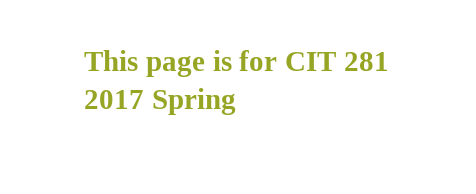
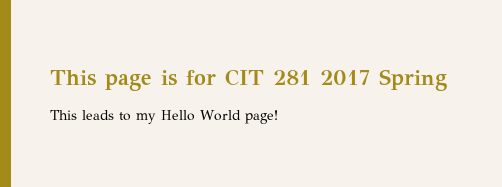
+ This leads to my Hello World page!

